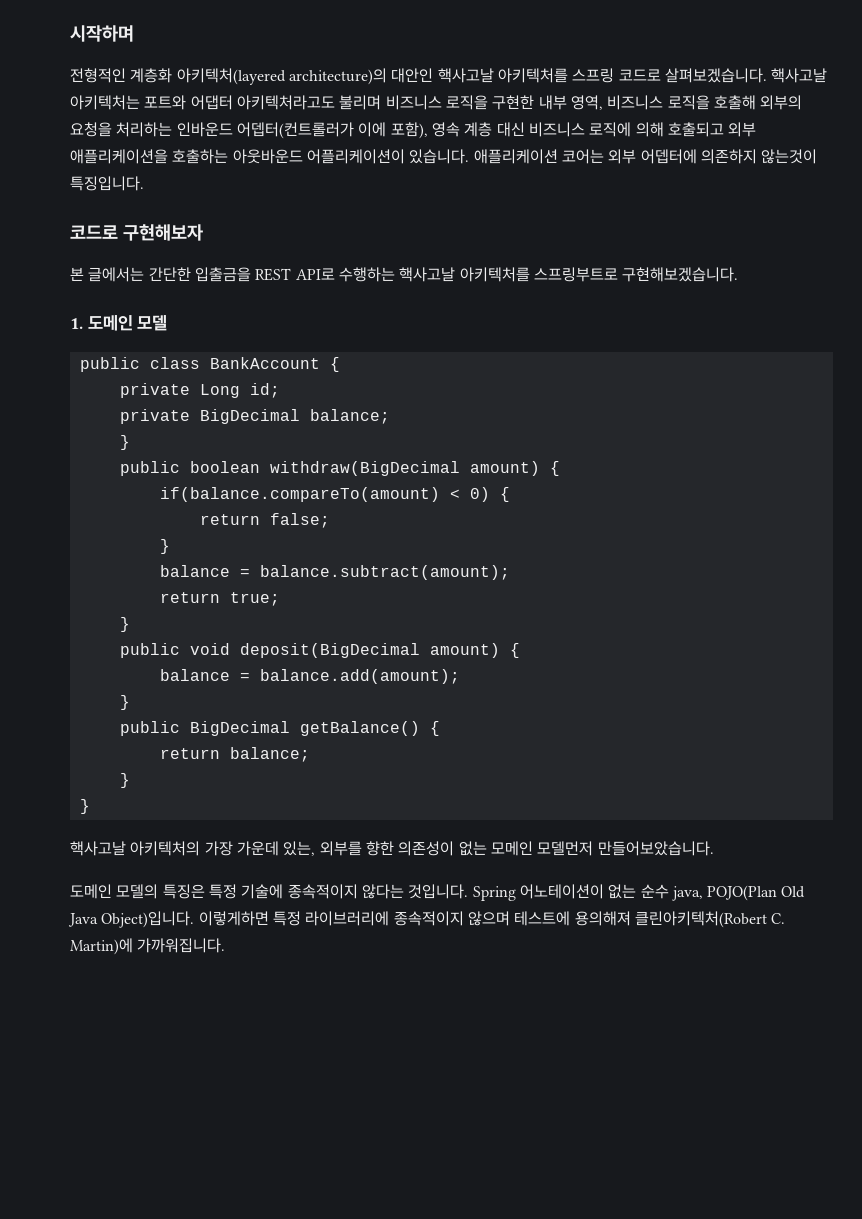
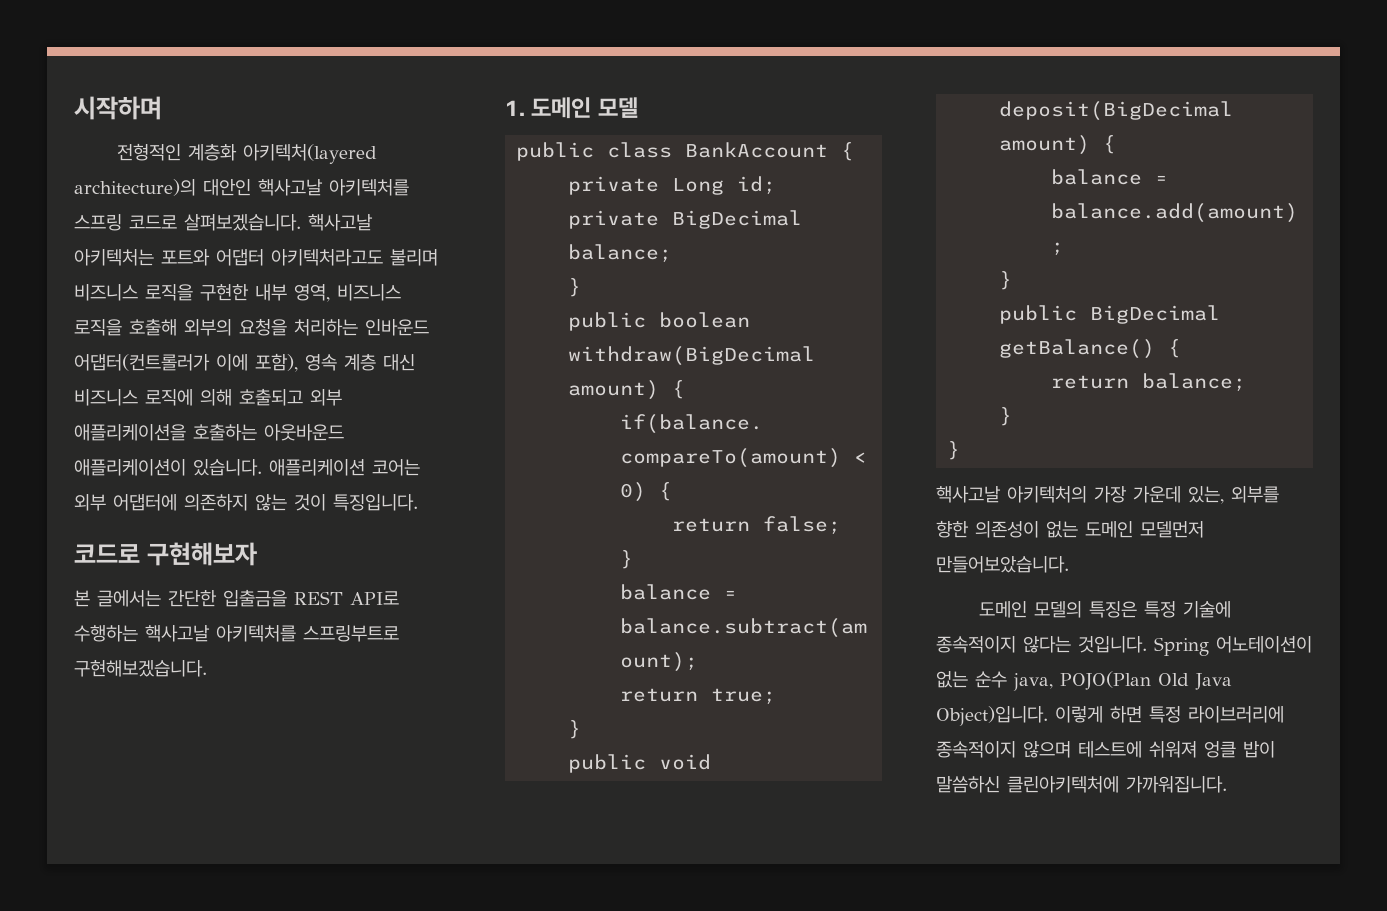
- 핵사고날 아키텍처는 포트와 어댑터 아키텍처라고도 불리며 비즈니스 로직을 구현한 내부 영역, 비즈니스 로직을 호출해 외부의 요청을 처리하는 인바운드 어뎁터(컨트롤러가 이에 포함), 영속 계층 대신 비즈니스 로직에 의해 호출되고 외부 애플리케이션을 호출하는 아웃바운드 어플리케이션이 있습니다.
+ 핵사고날 아키텍처는 포트와 어댑터 아키텍처라고도 불리며 비즈니스 로직을 구현한 내부 영역, 비즈니스 로직을 호출해 외부의 요청을 처리하는 인바운드 어댑터(컨트롤러가 이에 포함), 영속 계층 대신 비즈니스 로직에 의해 호출되고 외부 애플리케이션을 호출하는 아웃바운드 애플리케이션이 있습니다.
- 애플리케이션 코어는 외부 어뎁터에 의존하지 않는것이 특징입니다.
+ 애플리케이션 코어는 외부 어댑터에 의존하지 않는 것이 특징입니다.
- 핵사고날 아키텍처의 가장 가운데 있는, 외부를 향한 의존성이 없는 모메인 모델먼저 만들어보았습니다.
+ 핵사고날 아키텍처의 가장 가운데 있는, 외부를 향한 의존성이 없는 도메인 모델먼저 만들어보았습니다.
- 이렇게하면 특정 라이브러리에 종속적이지 않으며 테스트에 용의해져 클린아키텍처(Robert C. Martin)에 가까워집니다.
+ 이렇게 하면 특정 라이브러리에 종속적이지 않으며 테스트에 쉬워져 엉클 밥이 말씀하신 클린아키텍처에 가까워집니다.

